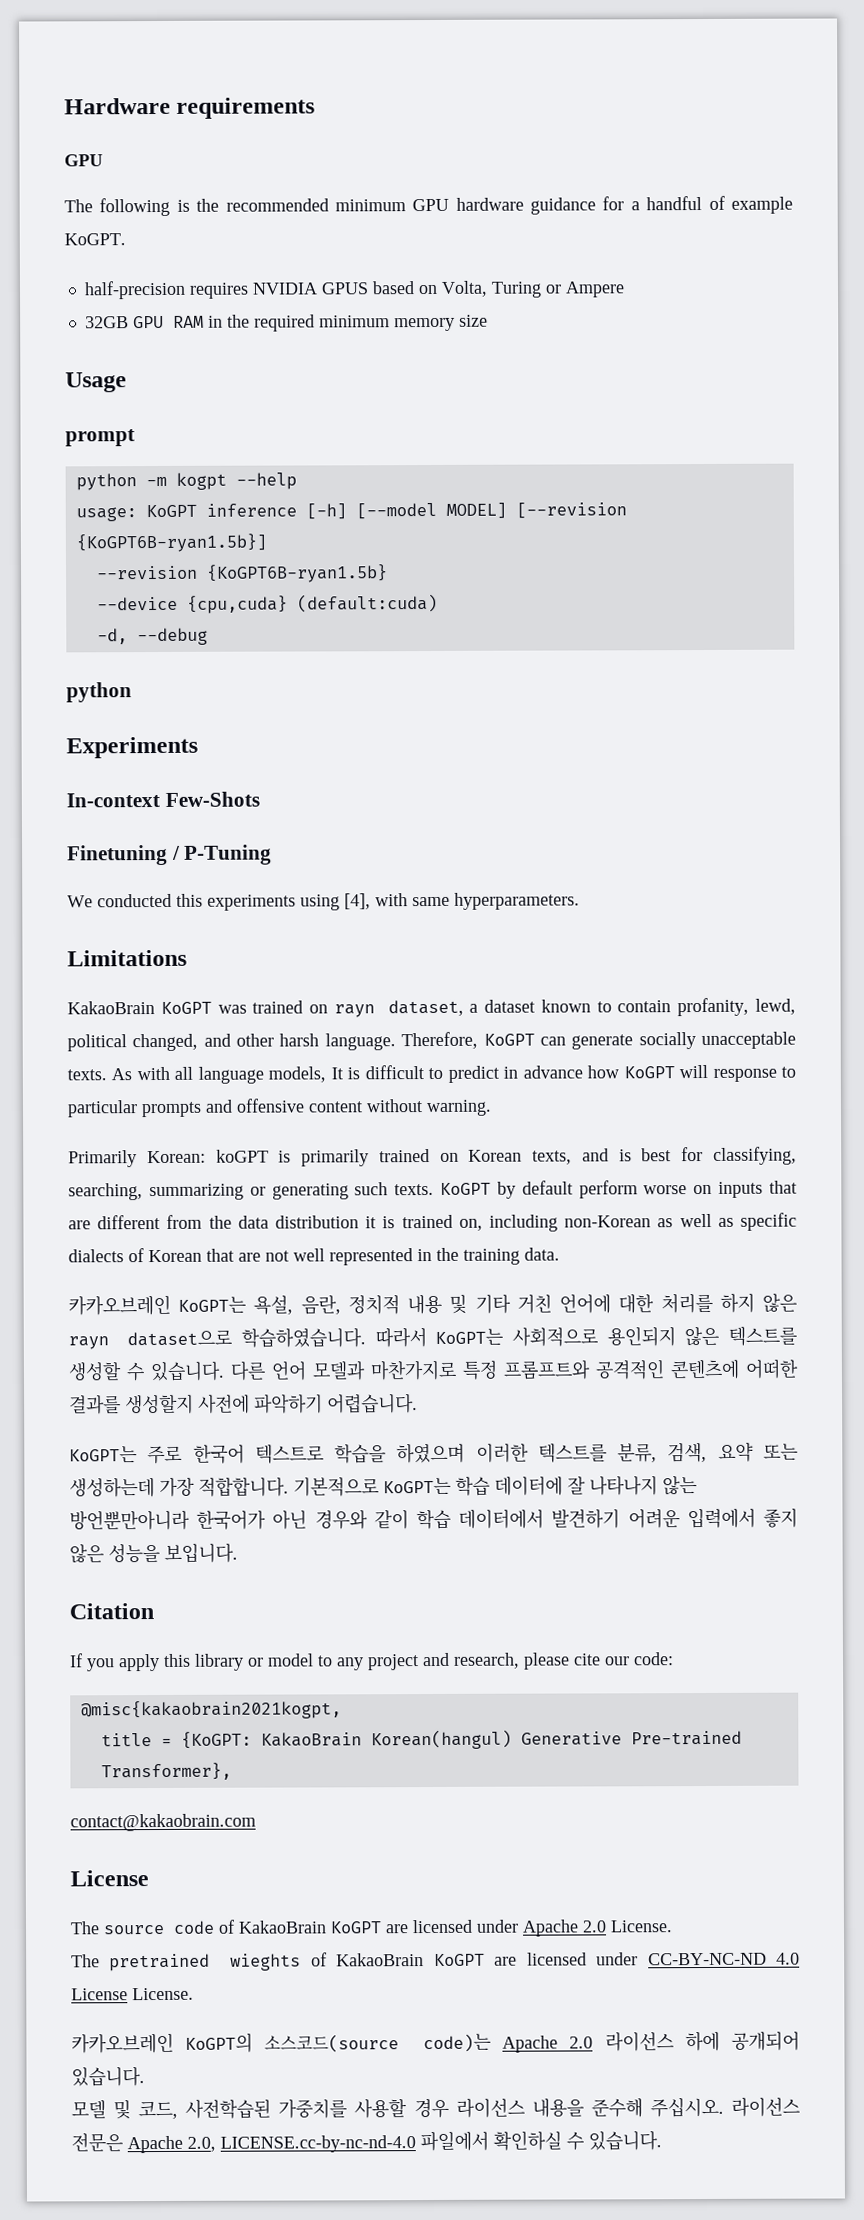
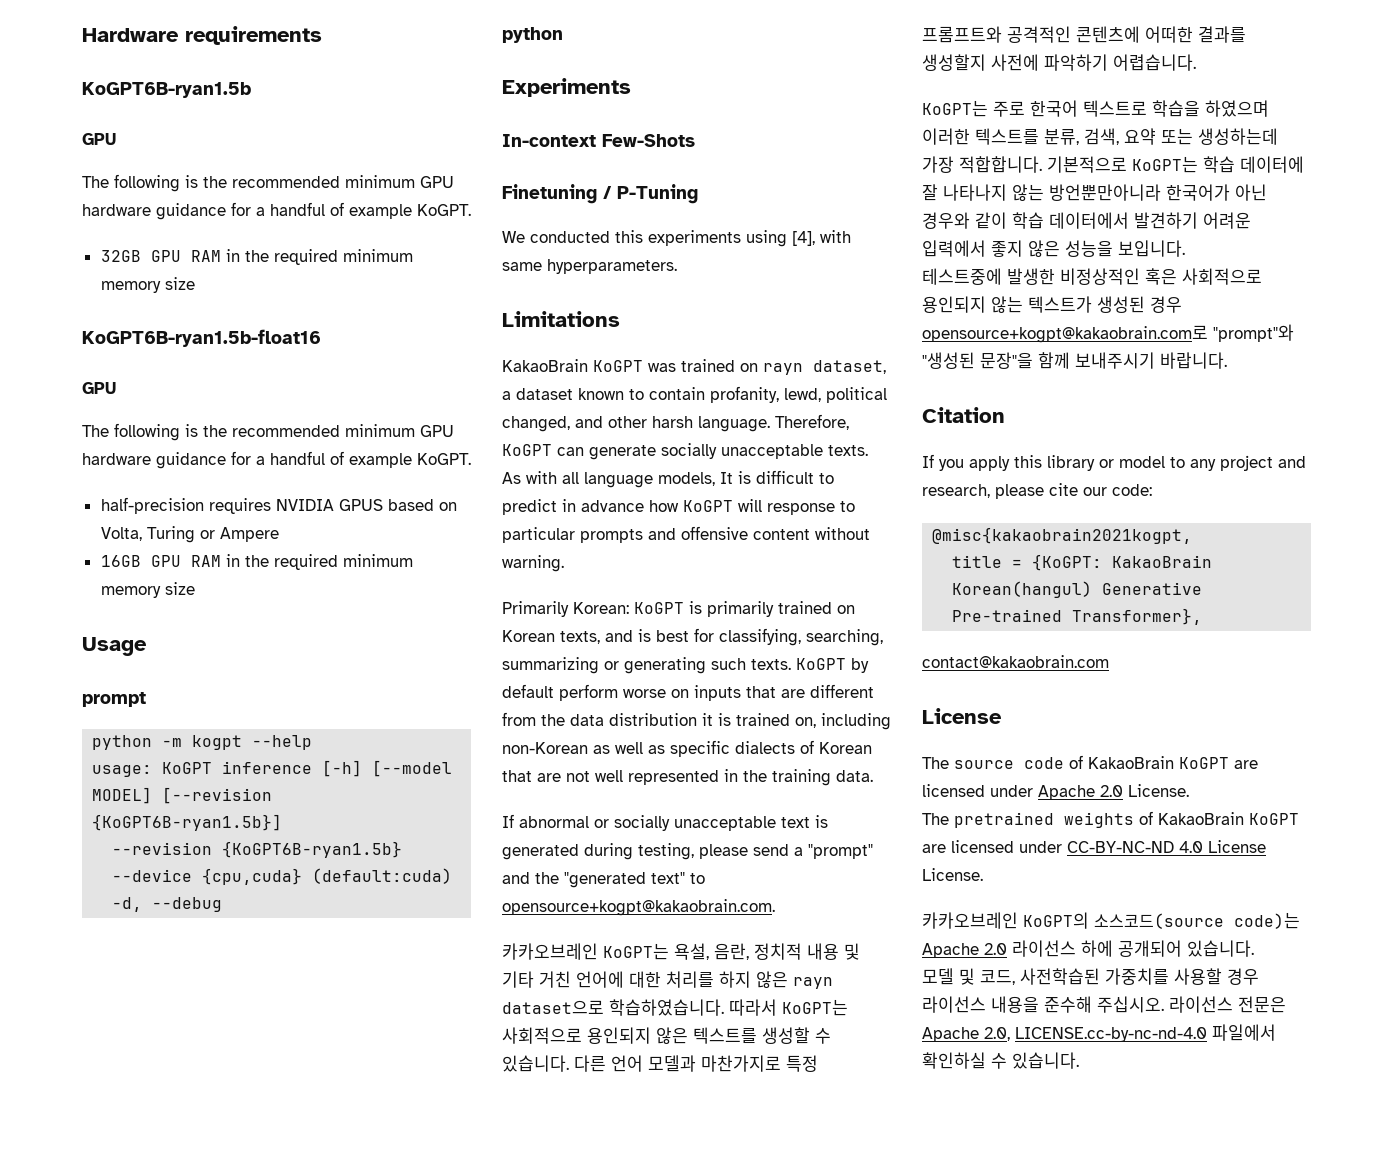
+ KoGPT6B-ryan1.5b
+ GPU
+ The following is the recommended minimum GPU hardware guidance for a handful of example KoGPT.
+ 32GB GPU RAM in the required minimum memory size
+ KoGPT6B-ryan1.5b-float16
- 32GB GPU RAM in the required minimum memory size
+ 16GB GPU RAM in the required minimum memory size
- Primarily Korean: koGPT is primarily trained on Korean texts, and is best for classifying, searching, summarizing or generating such texts.
+ Primarily Korean: KoGPT is primarily trained on Korean texts, and is best for classifying, searching, summarizing or generating such texts.
+ If abnormal or socially unacceptable text is generated during testing, please send a "prompt" and the "generated text" to opensource+kogpt@kakaobrain.com.
+ 테스트중에 발생한 비정상적인 혹은 사회적으로 용인되지 않는 텍스트가 생성된 경우 opensource+kogpt@kakaobrain.com로 "prompt"와 "생성된 문장"을 함께 보내주시기 바랍니다.
- The pretrained wieghts of KakaoBrain KoGPT are licensed under CC-BY-NC-ND 4.0 License License.
+ The pretrained weights of KakaoBrain KoGPT are licensed under CC-BY-NC-ND 4.0 License License.

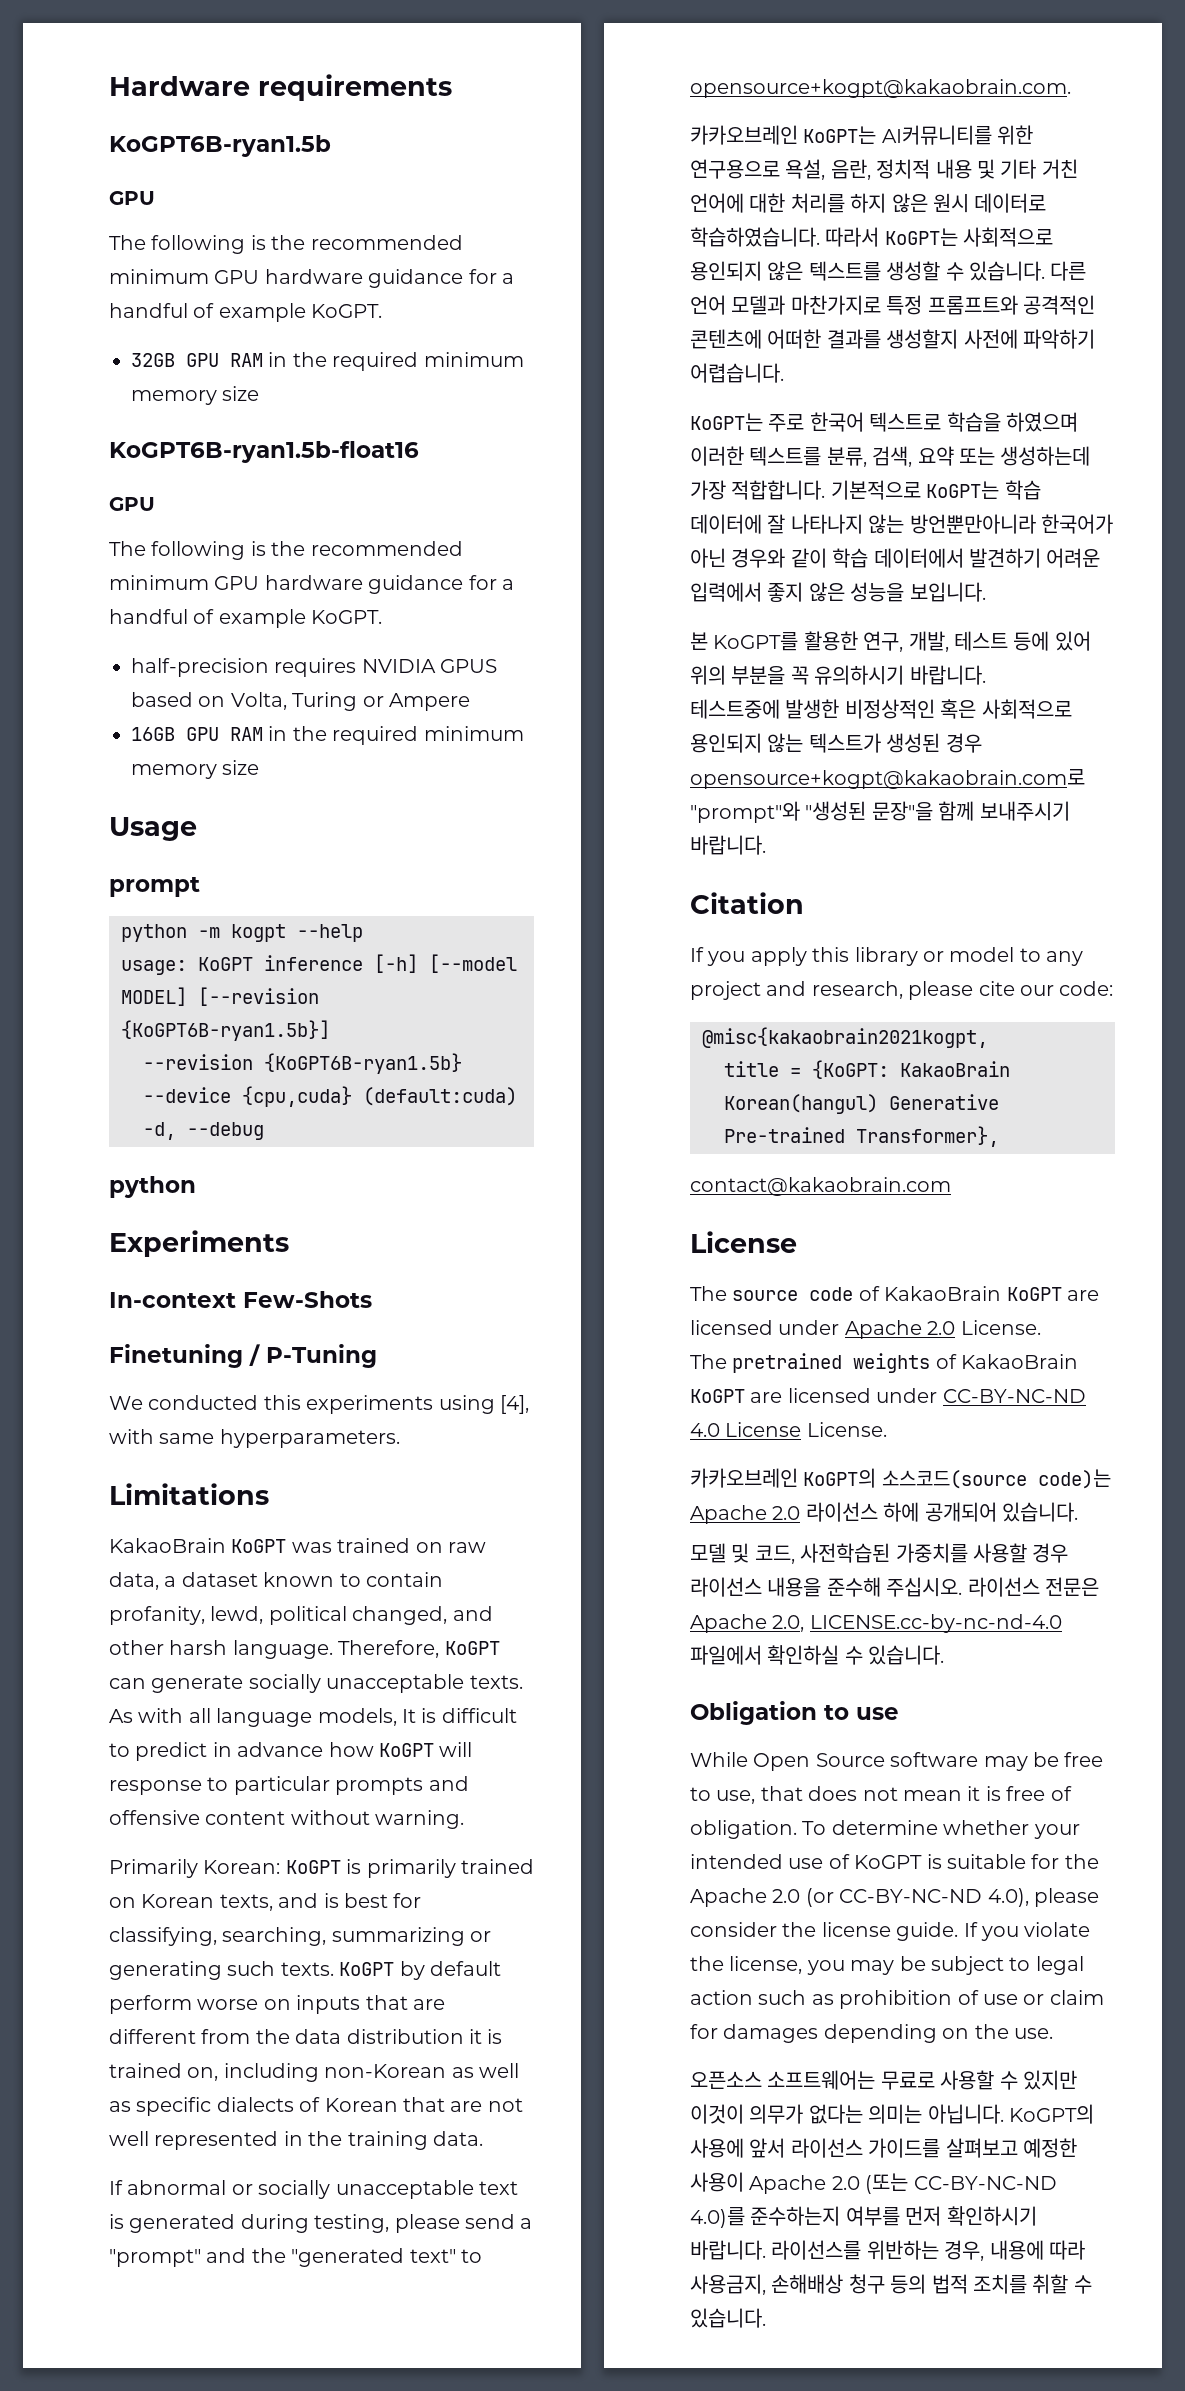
- KakaoBrain KoGPT was trained on rayn dataset, a dataset known to contain profanity, lewd, political changed, and other harsh language.
+ KakaoBrain KoGPT was trained on raw data, a dataset known to contain profanity, lewd, political changed, and other harsh language.
- 카카오브레인 KoGPT는 욕설, 음란, 정치적 내용 및 기타 거친 언어에 대한 처리를 하지 않은 rayn dataset으로 학습하였습니다.
+ 카카오브레인 KoGPT는 AI커뮤니티를 위한 연구용으로 욕설, 음란, 정치적 내용 및 기타 거친 언어에 대한 처리를 하지 않은 원시 데이터로 학습하였습니다.
+ 본 KoGPT를 활용한 연구, 개발, 테스트 등에 있어 위의 부분을 꼭 유의하시기 바랍니다.
+ Obligation to use
+ While Open Source software may be free to use, that does not mean it is free of obligation. To determine whether your intended use of KoGPT is suitable for the Apache 2.0 (or CC-BY-NC-ND 4.0), please consider the license guide. If you violate the license, you may be subject to legal action such as prohibition of use or claim for damages depending on the use.
+ 오픈소스 소프트웨어는 무료로 사용할 수 있지만 이것이 의무가 없다는 의미는 아닙니다. KoGPT의 사용에 앞서 라이선스 가이드를 살펴보고 예정한 사용이 Apache 2.0 (또는 CC-BY-NC-ND 4.0)를 준수하는지 여부를 먼저 확인하시기 바랍니다. 라이선스를 위반하는 경우, 내용에 따라 사용금지, 손해배상 청구 등의 법적 조치를 취할 수 있습니다.

